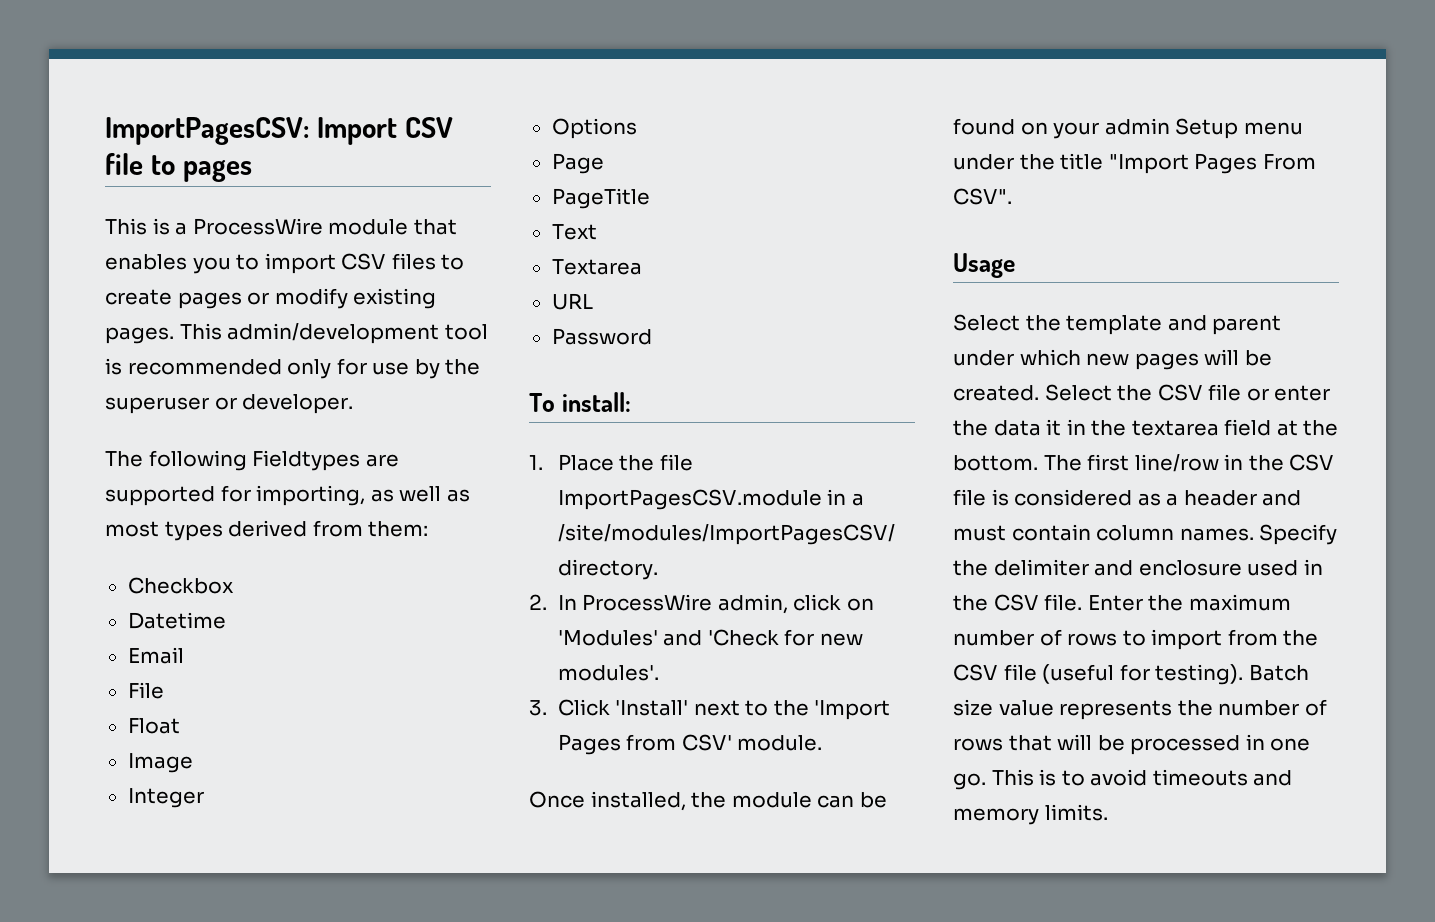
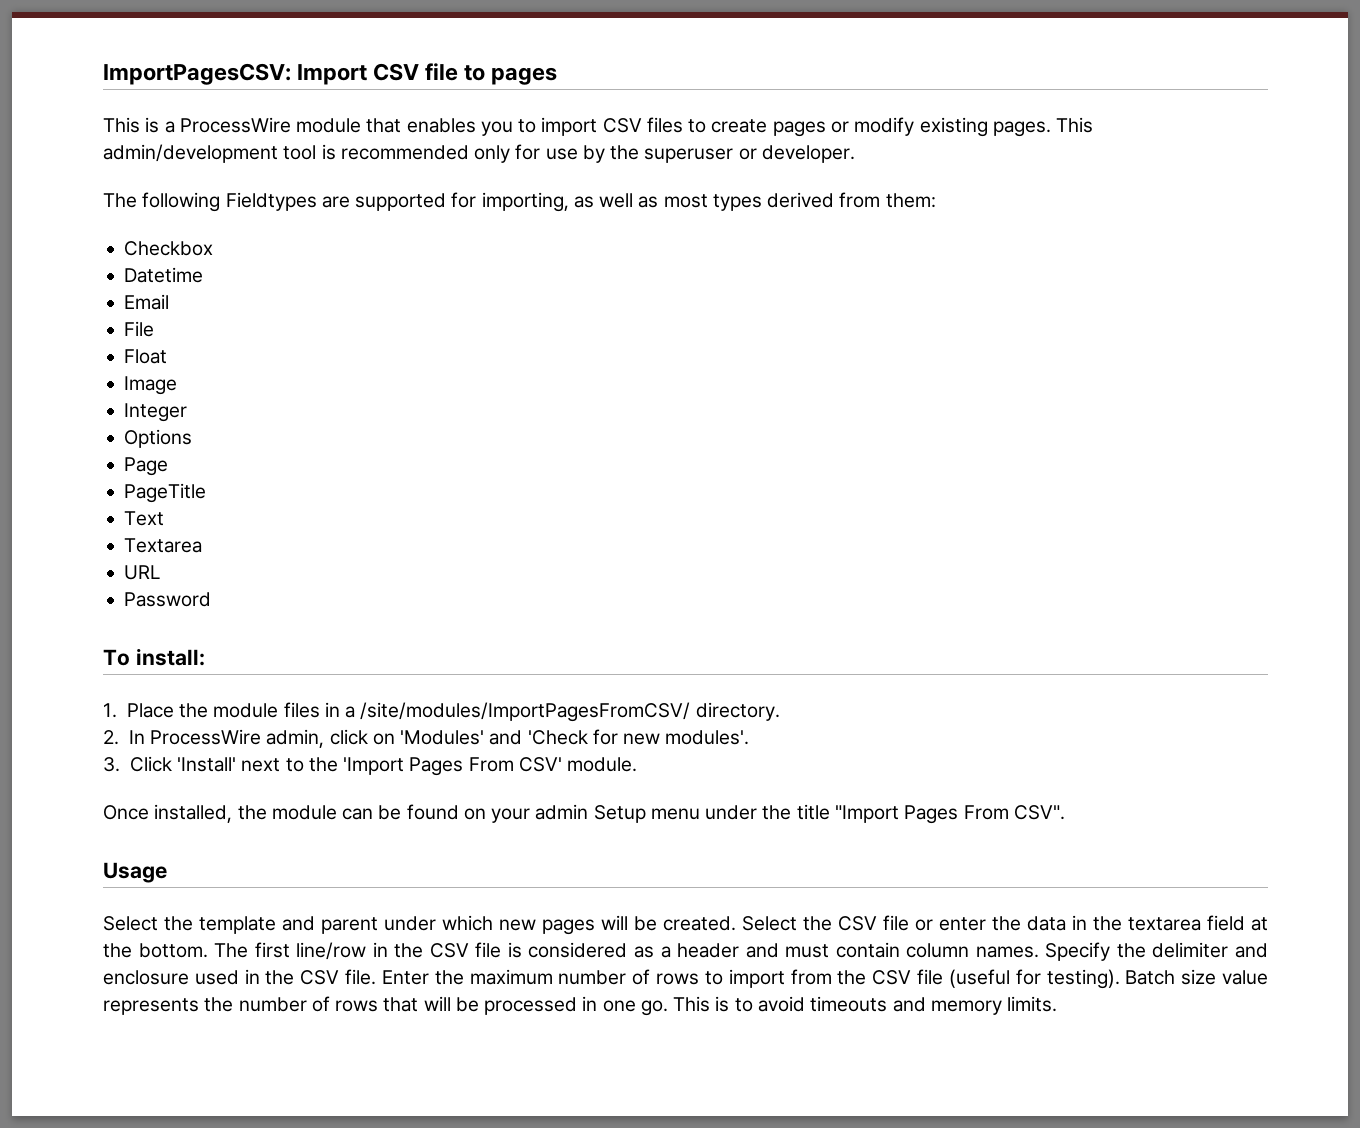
- 1. Place the file ImportPagesCSV.module in a /site/modules/ImportPagesCSV/ directory.
+ 1. Place the module files in a /site/modules/ImportPagesFromCSV/ directory.
- 3. Click 'Install' next to the 'Import Pages from CSV' module.
+ 3. Click 'Install' next to the 'Import Pages From CSV' module.
- Select the CSV file or enter the data it in the textarea field at the bottom.
+ Select the CSV file or enter the data in the textarea field at the bottom.

